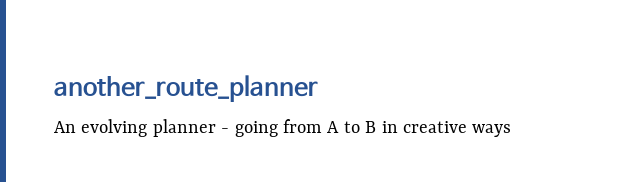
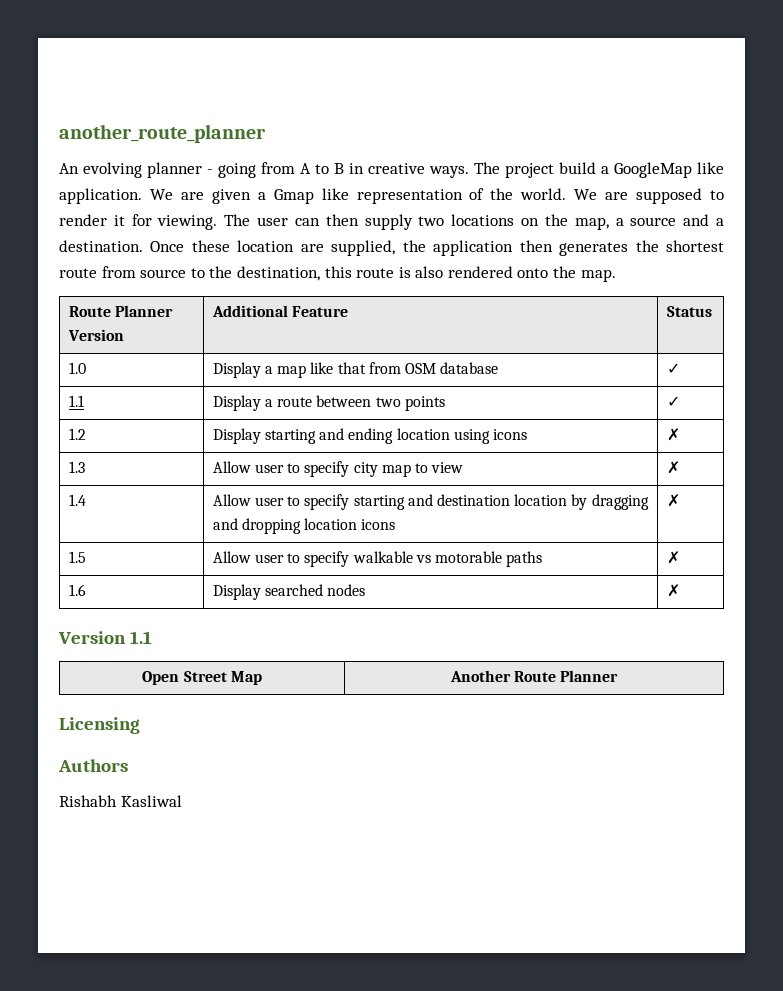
- An evolving planner - going from A to B in creative ways
+ An evolving planner - going from A to B in creative ways. The project build a GoogleMap like application. We are given a Gmap like representation of the world. We are supposed to render it for viewing. The user can then supply two locations on the map, a source and a destination. Once these location are supplied, the application then generates the shortest route from source to the destination, this route is also rendered onto the map.
+ Route Planner Version | Additional Feature | Status
+ 1.0 | Display a map like that from OSM database | ✓
+ 1.1 | Display a route between two points | ✓
+ 1.2 | Display starting and ending location using icons | ✗
+ 1.3 | Allow user to specify city map to view | ✗
+ 1.4 | Allow user to specify starting and destination location by dragging and dropping location icons | ✗
+ 1.5 | Allow user to specify walkable vs motorable paths | ✗
+ 1.6 | Display searched nodes | ✗
+ Version 1.1
+ Open Street Map | Another Route Planner
+ Licensing
+ Authors
+ Rishabh Kasliwal

